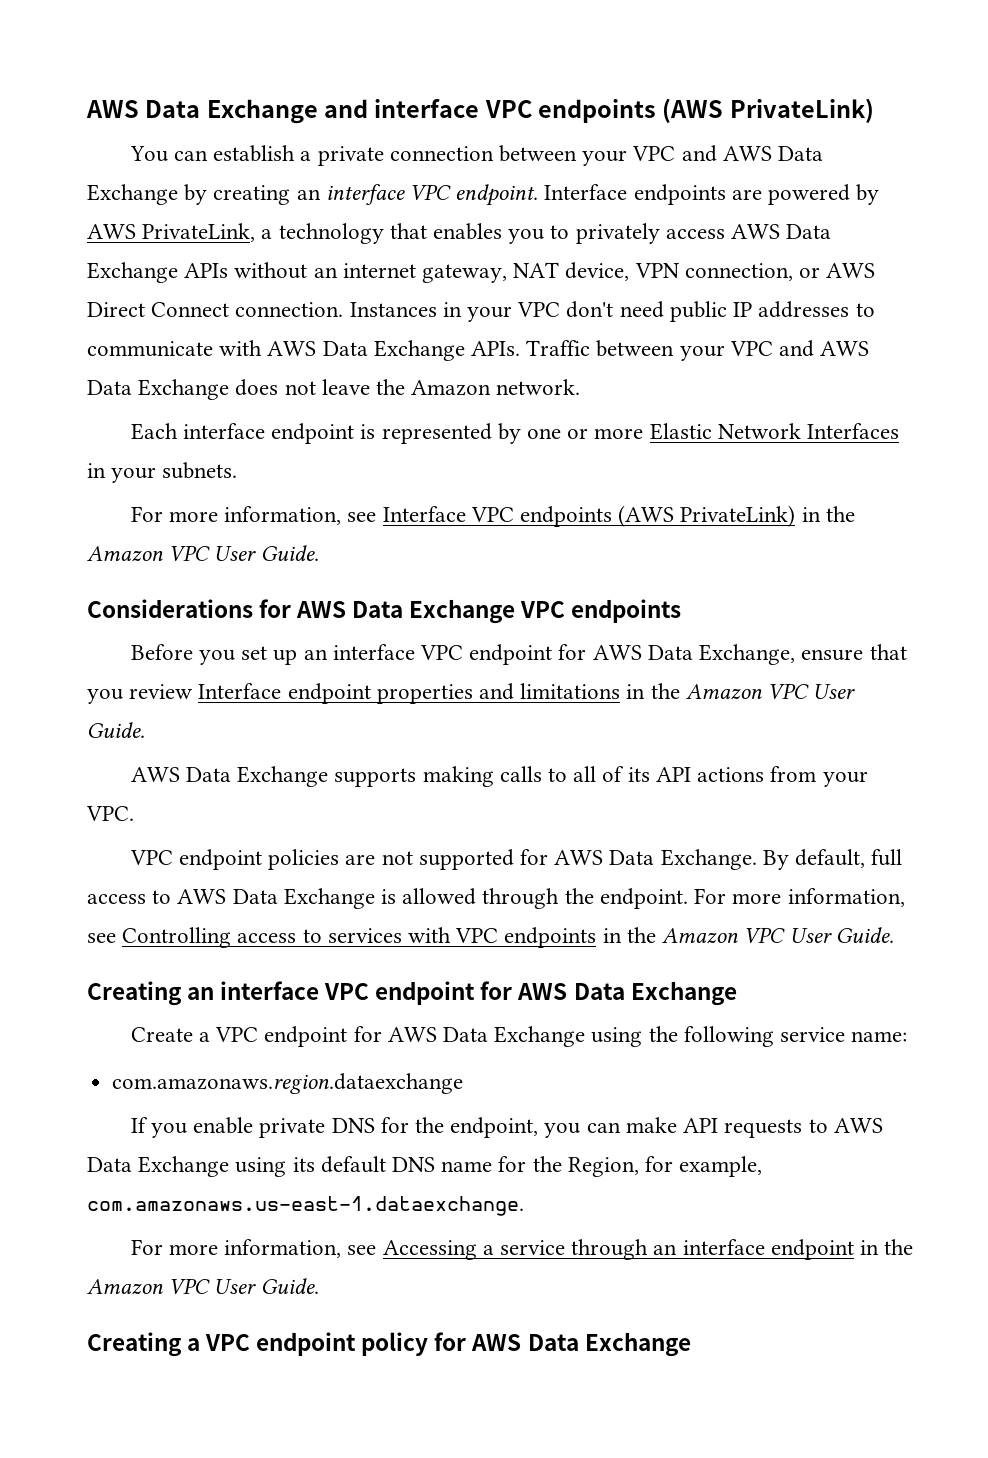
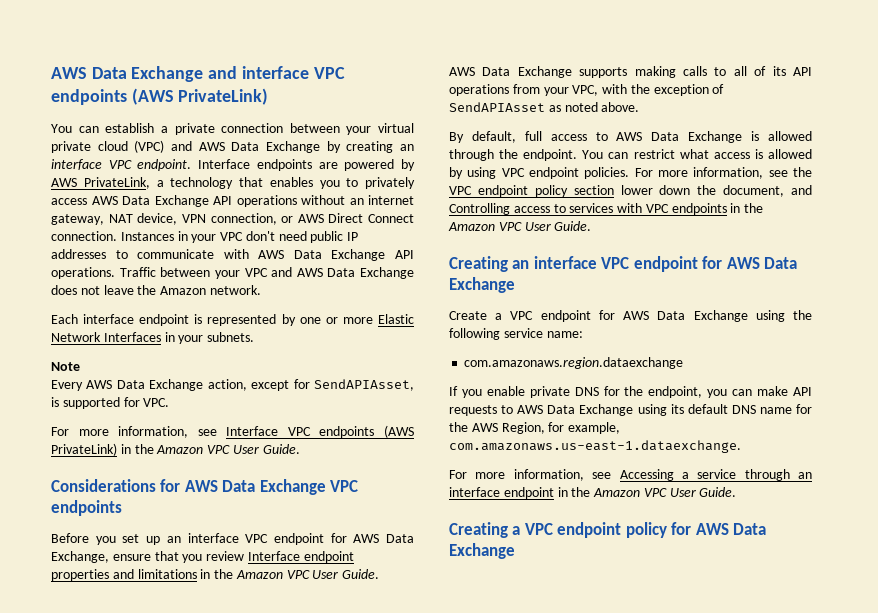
- You can establish a private connection between your VPC and AWS Data Exchange by creating an interface VPC endpoint.
+ You can establish a private connection between your virtual private cloud (VPC) and AWS Data Exchange by creating an interface VPC endpoint.
- Interface endpoints are powered by AWS PrivateLink, a technology that enables you to privately access AWS Data Exchange APIs without an internet gateway, NAT device, VPN connection, or AWS Direct Connect connection.
+ Interface endpoints are powered by AWS PrivateLink, a technology that enables you to privately access AWS Data Exchange API operations without an internet gateway, NAT device, VPN connection, or AWS Direct Connect connection.
- Instances in your VPC don't need public IP addresses to communicate with AWS Data Exchange APIs.
+ Instances in your VPC don't need public IP addresses to communicate with AWS Data Exchange API operations.
+ Note
+ Every AWS Data Exchange action, except for SendAPIAsset, is supported for VPC.
- AWS Data Exchange supports making calls to all of its API actions from your VPC.
- VPC endpoint policies are not supported for AWS Data Exchange. By default, full access to AWS Data Exchange is allowed through the endpoint.
+ AWS Data Exchange supports making calls to all of its API operations from your VPC, with the exception of SendAPIAsset as noted above.
+ By default, full access to AWS Data Exchange is allowed through the endpoint.
- For more information, see Controlling access to services with VPC endpoints in the Amazon VPC User Guide.
+ You can restrict what access is allowed by using VPC endpoint policies. For more information, see the VPC endpoint policy section lower down the document, and Controlling access to services with VPC endpoints in the Amazon VPC User Guide.
- If you enable private DNS for the endpoint, you can make API requests to AWS Data Exchange using its default DNS name for the Region, for example, com.amazonaws.us-east-1.dataexchange.
+ If you enable private DNS for the endpoint, you can make API requests to AWS Data Exchange using its default DNS name for the AWS Region, for example, com.amazonaws.us-east-1.dataexchange.

